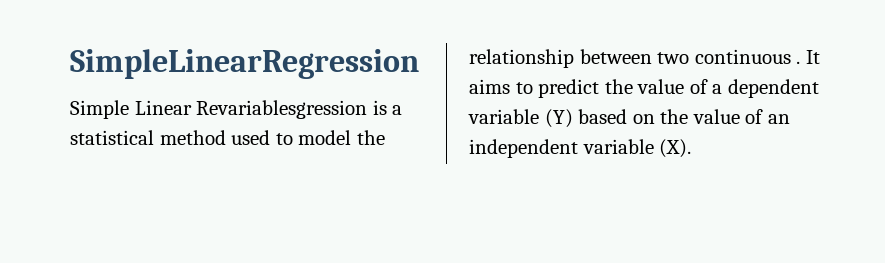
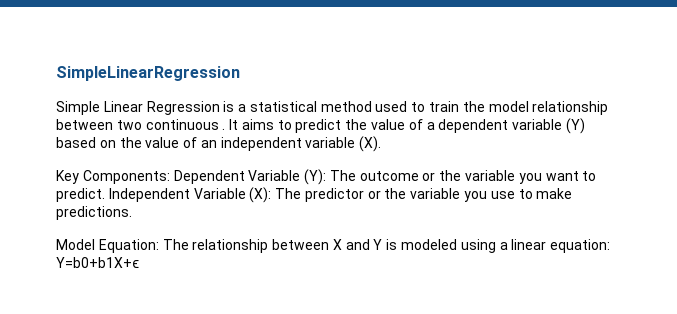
- Simple Linear Revariablesgression is a statistical method used to model the relationship between two continuous .
+ Simple Linear Regression is a statistical method used to train the model relationship between two continuous .
+ Key Components: Dependent Variable (Y): The outcome or the variable you want to predict. Independent Variable (X): The predictor or the variable you use to make predictions.
+ Model Equation: The relationship between X and Y is modeled using a linear equation: Y=b0+b1X+ϵ

